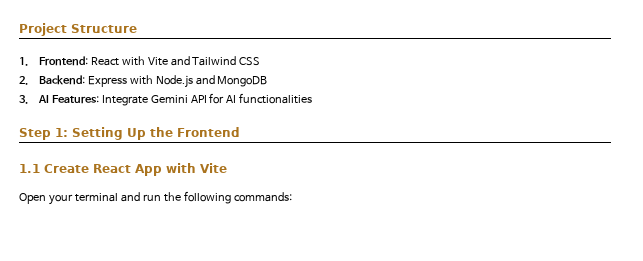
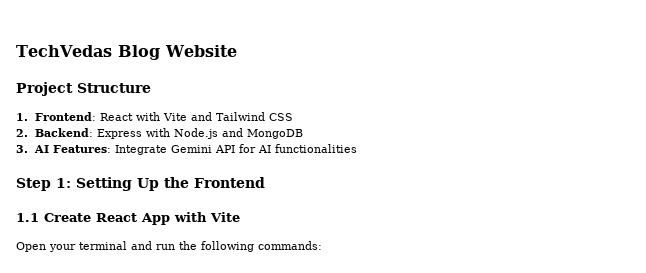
+ TechVedas Blog Website

